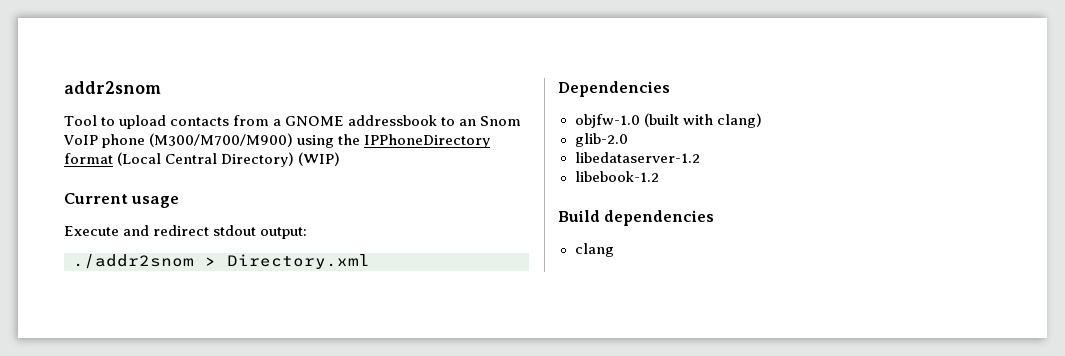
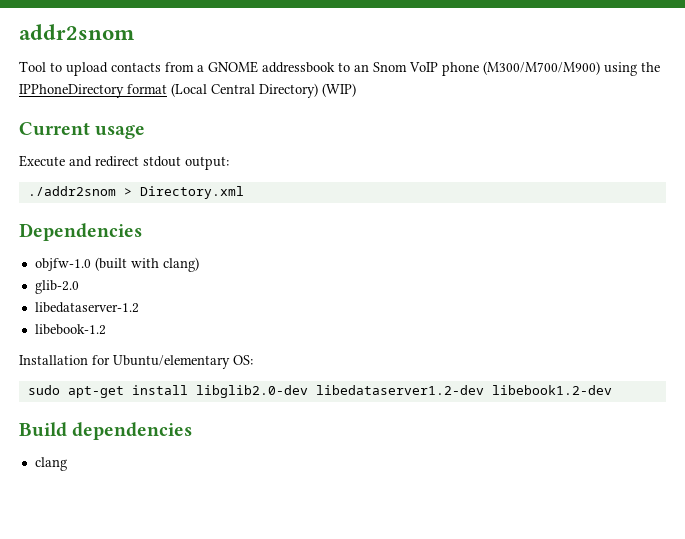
+ Installation for Ubuntu/elementary OS:
+ sudo apt-get install libglib2.0-dev libedataserver1.2-dev libebook1.2-dev

